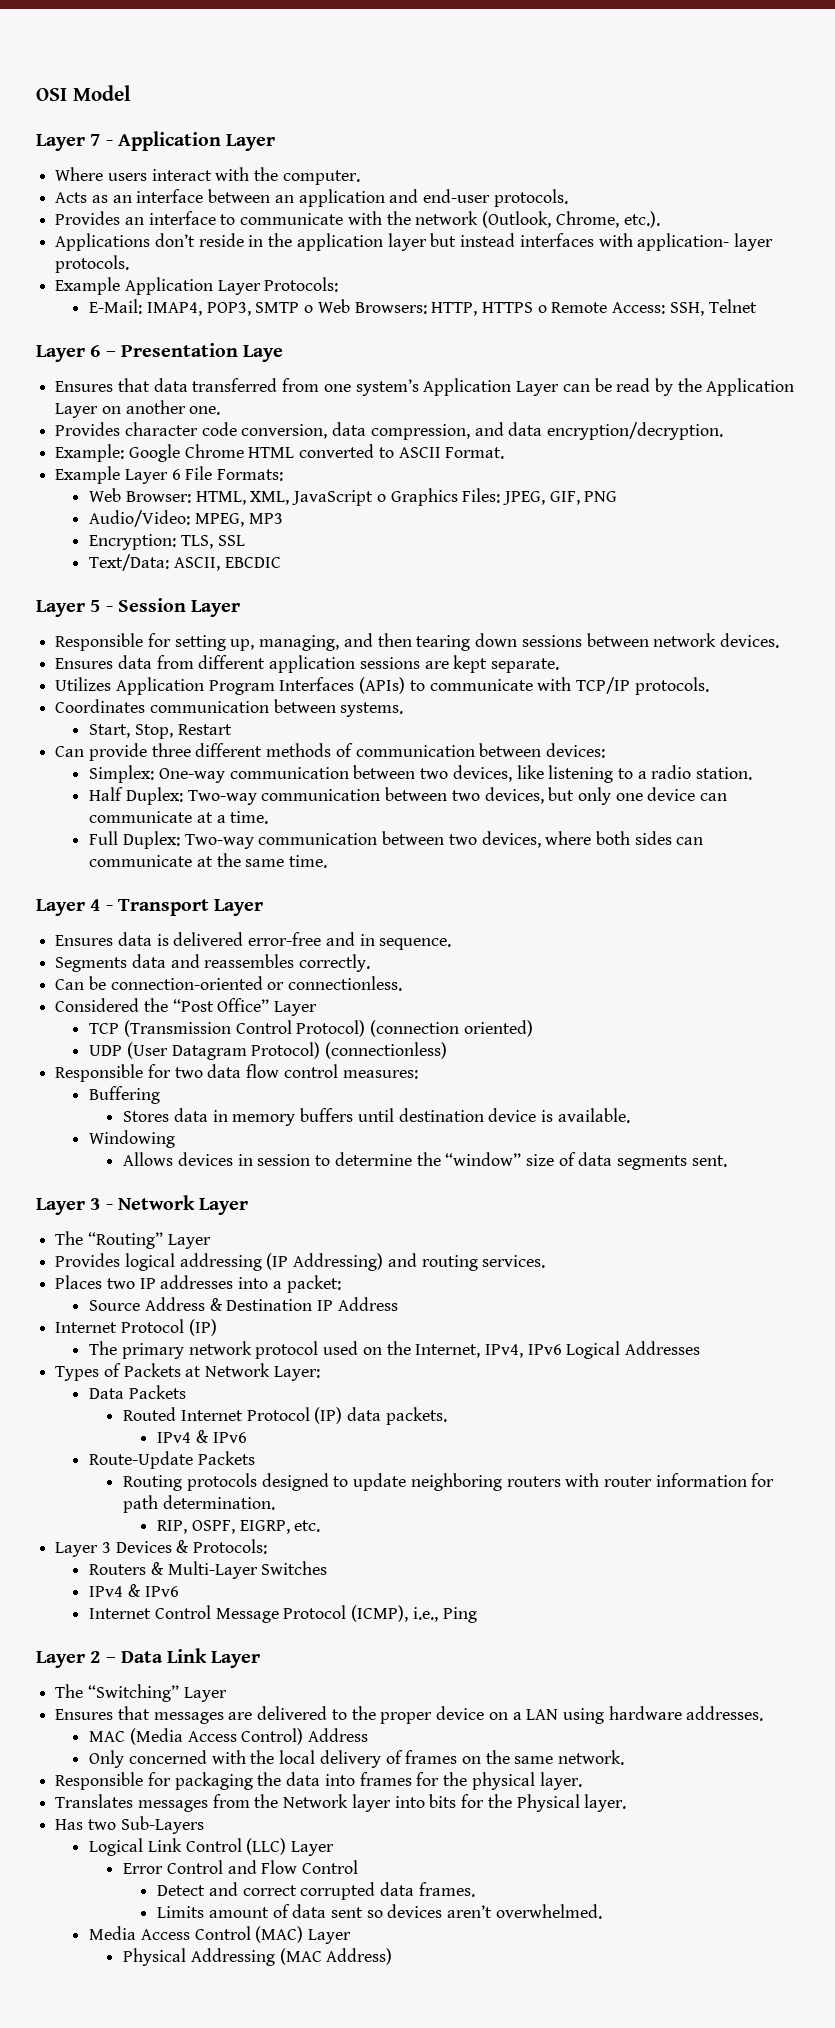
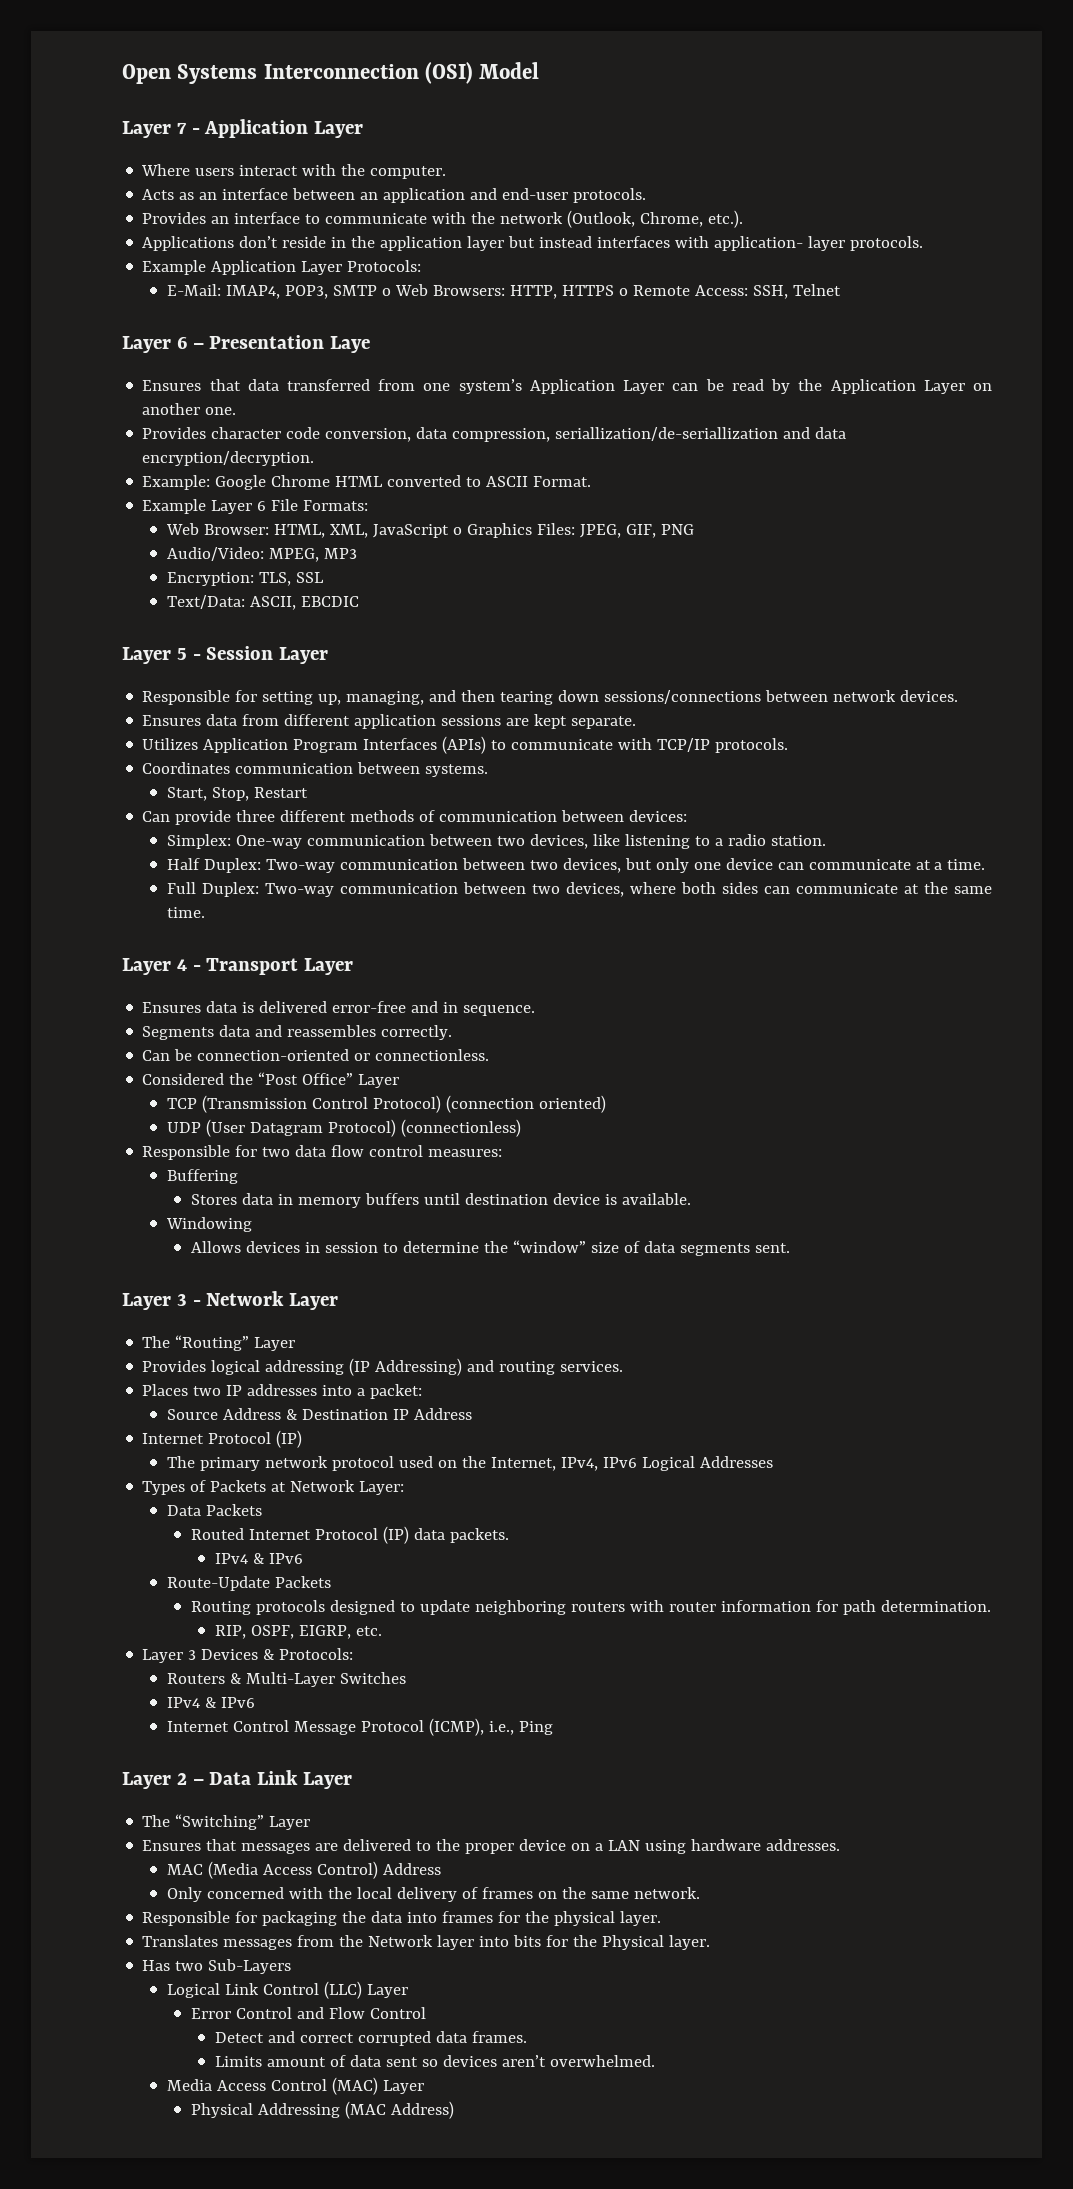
- OSI Model
+ Open Systems Interconnection (OSI) Model
- Provides character code conversion, data compression, and data encryption/decryption.
+ Provides character code conversion, data compression, seriallization/de-seriallization and data encryption/decryption.
- Responsible for setting up, managing, and then tearing down sessions between network devices.
+ Responsible for setting up, managing, and then tearing down sessions/connections between network devices.

